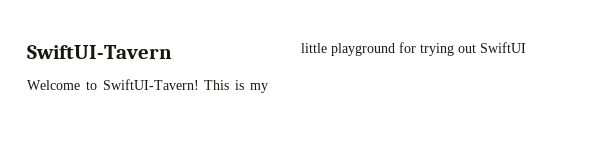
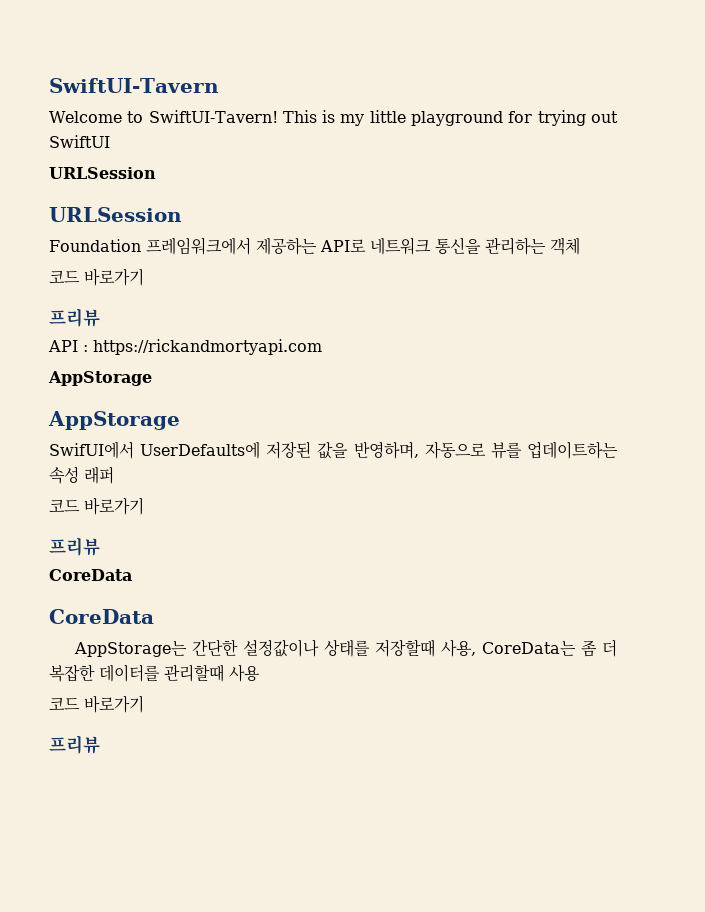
  This is my little playground for trying out SwiftUI
+ URLSession
+ URLSession
+ Foundation 프레임워크에서 제공하는 API로 네트워크 통신을 관리하는 객체
+ 코드 바로가기
+ 프리뷰
+ API : https://rickandmortyapi.com
+ AppStorage
+ AppStorage
+ SwifUI에서 UserDefaults에 저장된 값을 반영하며, 자동으로 뷰를 업데이트하는 속성 래퍼
+ 코드 바로가기
+ 프리뷰
+ CoreData
+ CoreData
+ AppStorage는 간단한 설정값이나 상태를 저장할때 사용, CoreData는 좀 더 복잡한 데이터를 관리할때 사용
+ 코드 바로가기
+ 프리뷰

